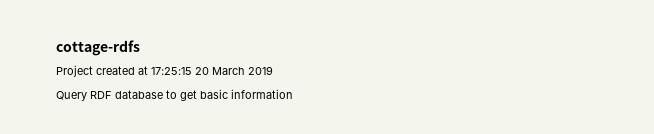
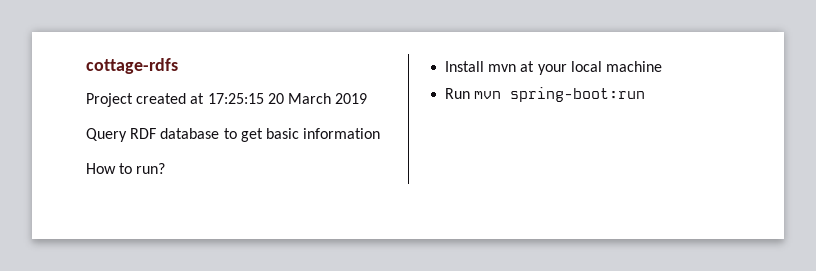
+ How to run?
+ Install mvn at your local machine
+ Run mvn spring-boot:run

